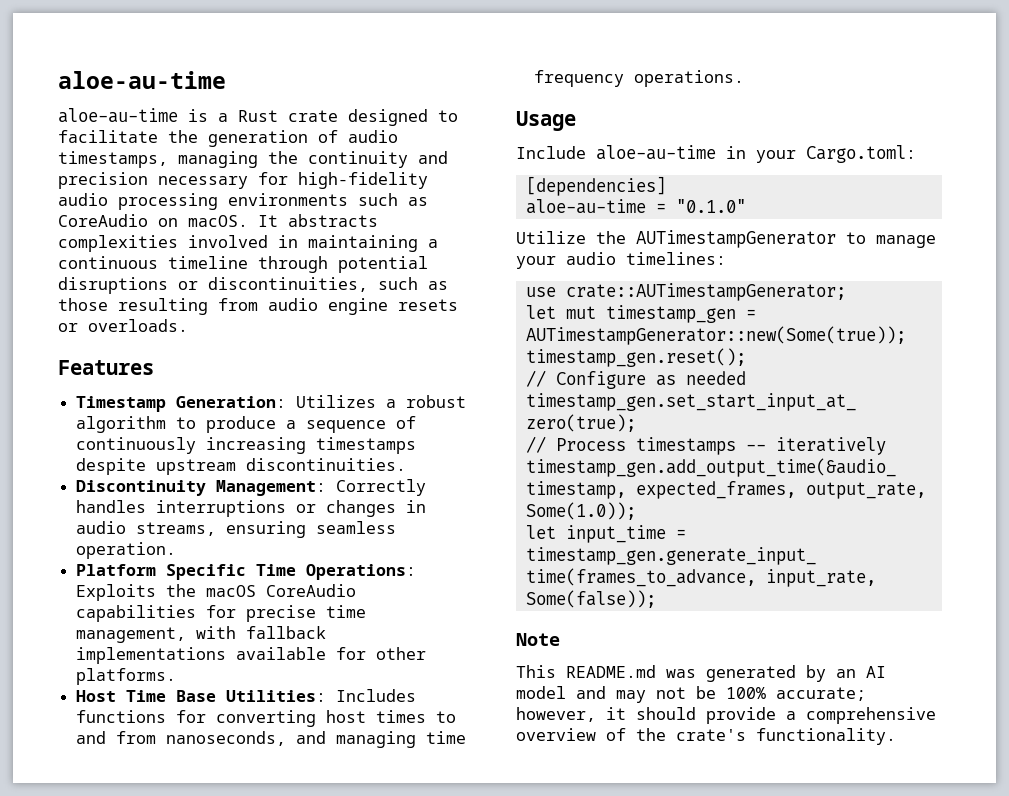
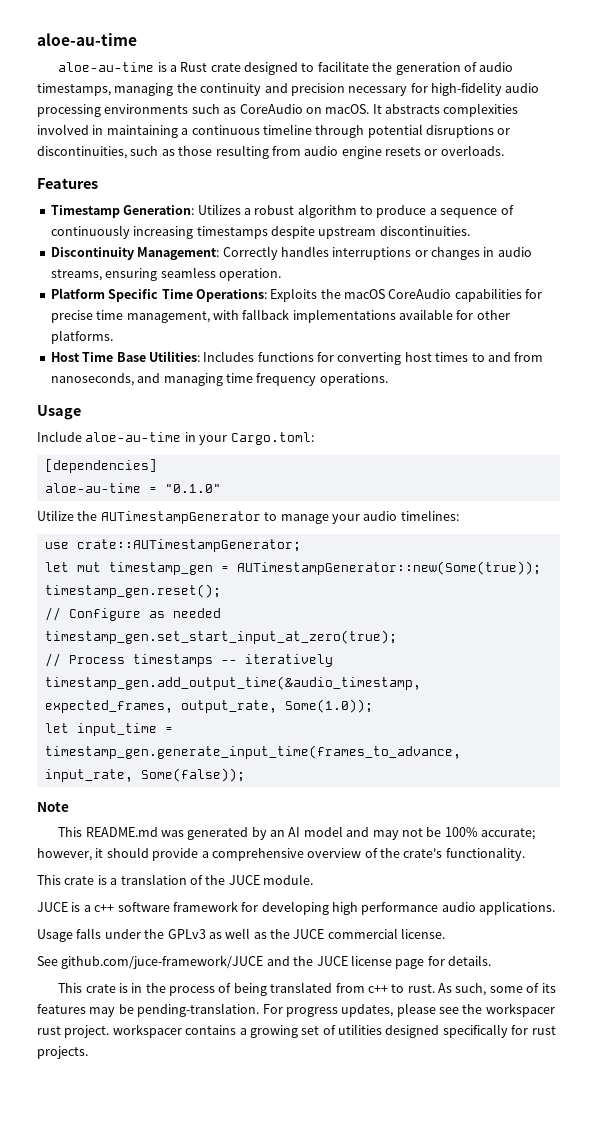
+ This crate is a translation of the JUCE module.
+ JUCE is a c++ software framework for developing high performance audio applications.
+ Usage falls under the GPLv3 as well as the JUCE commercial license.
+ See github.com/juce-framework/JUCE and the JUCE license page for details.
+ This crate is in the process of being translated from c++ to rust. As such, some of its features may be pending-translation. For progress updates, please see the workspacer rust project. workspacer contains a growing set of utilities designed specifically for rust projects.

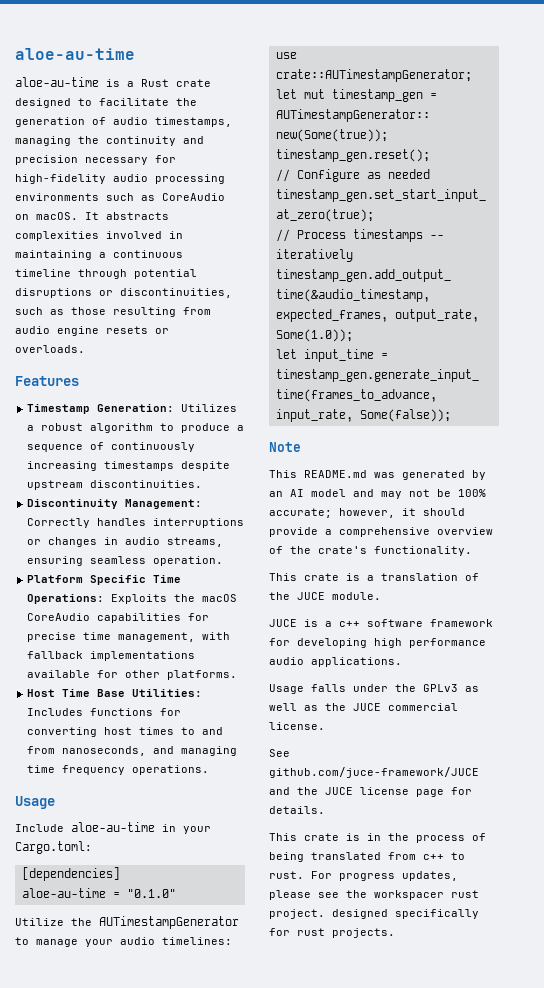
- As such, some of its features may be pending-translation.
- For progress updates, please see the workspacer rust project. workspacer contains a growing set of utilities designed specifically for rust projects.
+ For progress updates, please see the workspacer rust project. designed specifically for rust projects.

